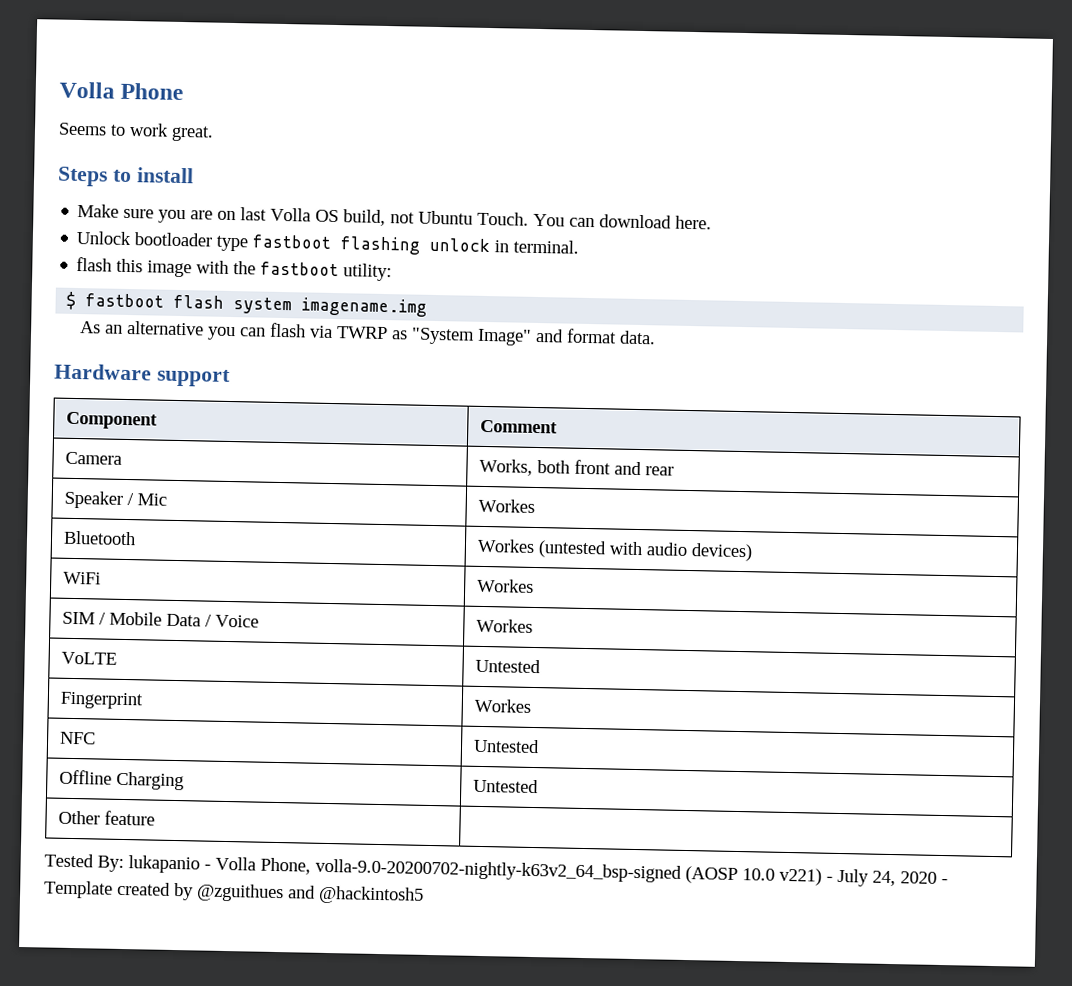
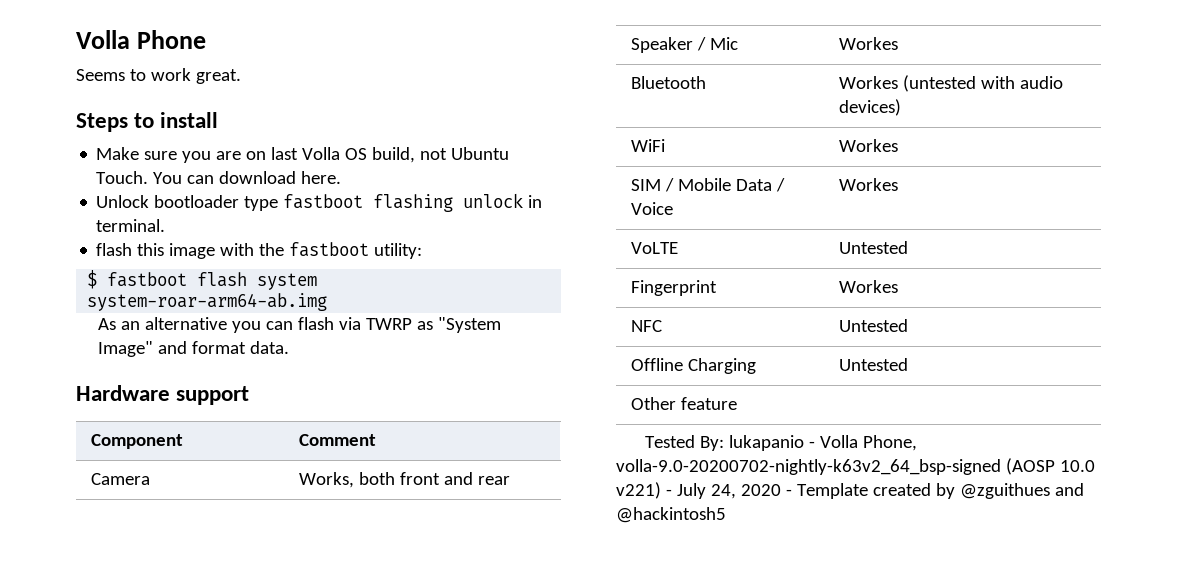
- $ fastboot flash system imagename.img
+ $ fastboot flash system system-roar-arm64-ab.img

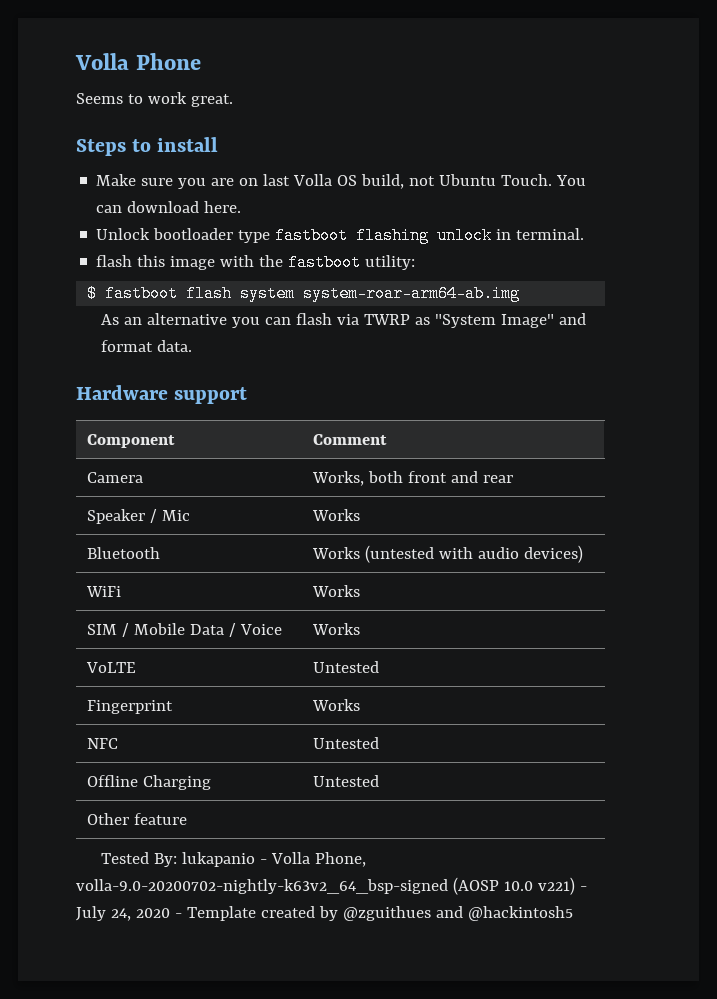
- Speaker / Mic | Workes
+ Speaker / Mic | Works
- Bluetooth | Workes (untested with audio devices)
+ Bluetooth | Works (untested with audio devices)
- WiFi | Workes
+ WiFi | Works
- SIM / Mobile Data / Voice | Workes
+ SIM / Mobile Data / Voice | Works
- Fingerprint | Workes
+ Fingerprint | Works

